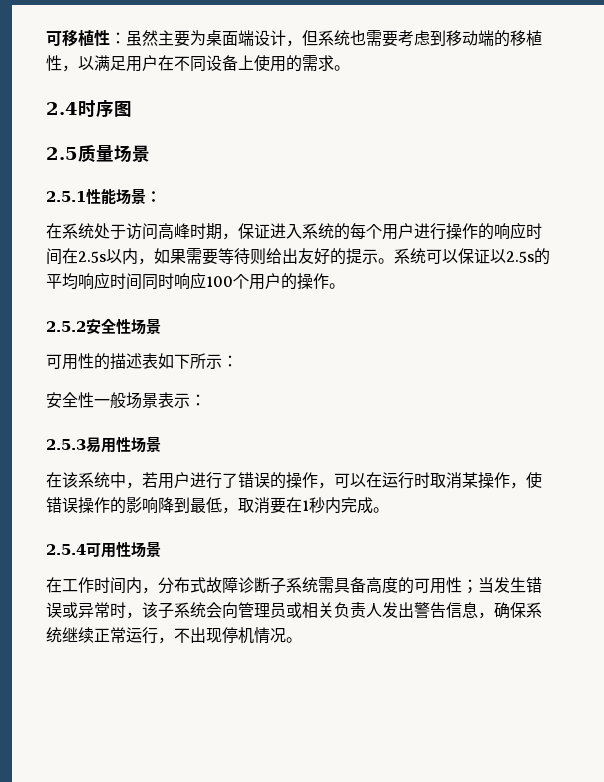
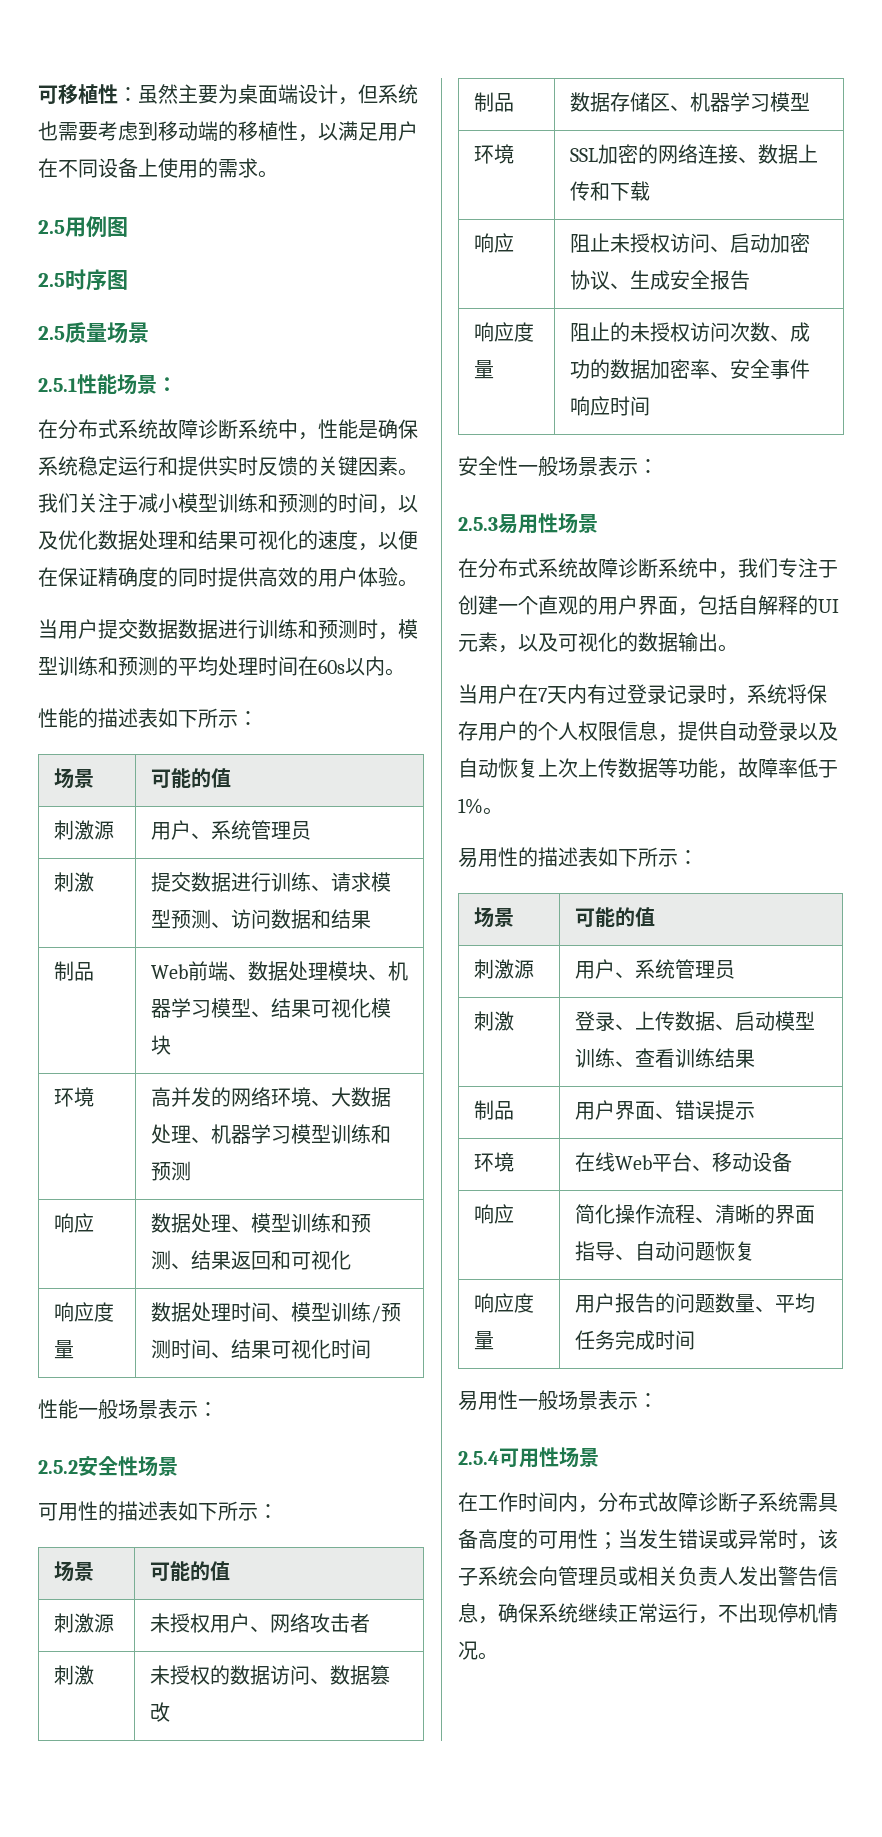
- 2.4时序图
+ 2.5用例图
+ 2.5时序图
- 在系统处于访问高峰时期，保证进入系统的每个用户进行操作的响应时间在2.5s以内，如果需要等待则给出友好的提示。系统可以保证以2.5s的平均响应时间同时响应100个用户的操作。
+ 在分布式系统故障诊断系统中，性能是确保系统稳定运行和提供实时反馈的关键因素。我们关注于减小模型训练和预测的时间，以及优化数据处理和结果可视化的速度，以便在保证精确度的同时提供高效的用户体验。
+ 当用户提交数据数据进行训练和预测时，模型训练和预测的平均处理时间在60s以内。
+ 性能的描述表如下所示：
+ 场景 | 可能的值
+ 刺激源 | 用户、系统管理员
+ 刺激 | 提交数据进行训练、请求模型预测、访问数据和结果
+ 制品 | Web前端、数据处理模块、机器学习模型、结果可视化模块
+ 环境 | 高并发的网络环境、大数据处理、机器学习模型训练和预测
+ 响应 | 数据处理、模型训练和预测、结果返回和可视化
+ 响应度量 | 数据处理时间、模型训练/预测时间、结果可视化时间
+ 性能一般场景表示：
  可用性的描述表如下所示：
+ 场景 | 可能的值
+ 刺激源 | 未授权用户、网络攻击者
+ 刺激 | 未授权的数据访问、数据篡改
+ 制品 | 数据存储区、机器学习模型
+ 环境 | SSL加密的网络连接、数据上传和下载
+ 响应 | 阻止未授权访问、启动加密协议、生成安全报告
+ 响应度量 | 阻止的未授权访问次数、成功的数据加密率、安全事件响应时间
- 在该系统中，若用户进行了错误的操作，可以在运行时取消某操作，使错误操作的影响降到最低，取消要在1秒内完成。
+ 在分布式系统故障诊断系统中，我们专注于创建一个直观的用户界面，包括自解释的UI元素，以及可视化的数据输出。
+ 当用户在7天内有过登录记录时，系统将保存用户的个人权限信息，提供自动登录以及自动恢复上次上传数据等功能，故障率低于1%。
+ 易用性的描述表如下所示：
+ 场景 | 可能的值
+ 刺激源 | 用户、系统管理员
+ 刺激 | 登录、上传数据、启动模型训练、查看训练结果
+ 制品 | 用户界面、错误提示
+ 环境 | 在线Web平台、移动设备
+ 响应 | 简化操作流程、清晰的界面指导、自动问题恢复
+ 响应度量 | 用户报告的问题数量、平均任务完成时间
+ 易用性一般场景表示：

